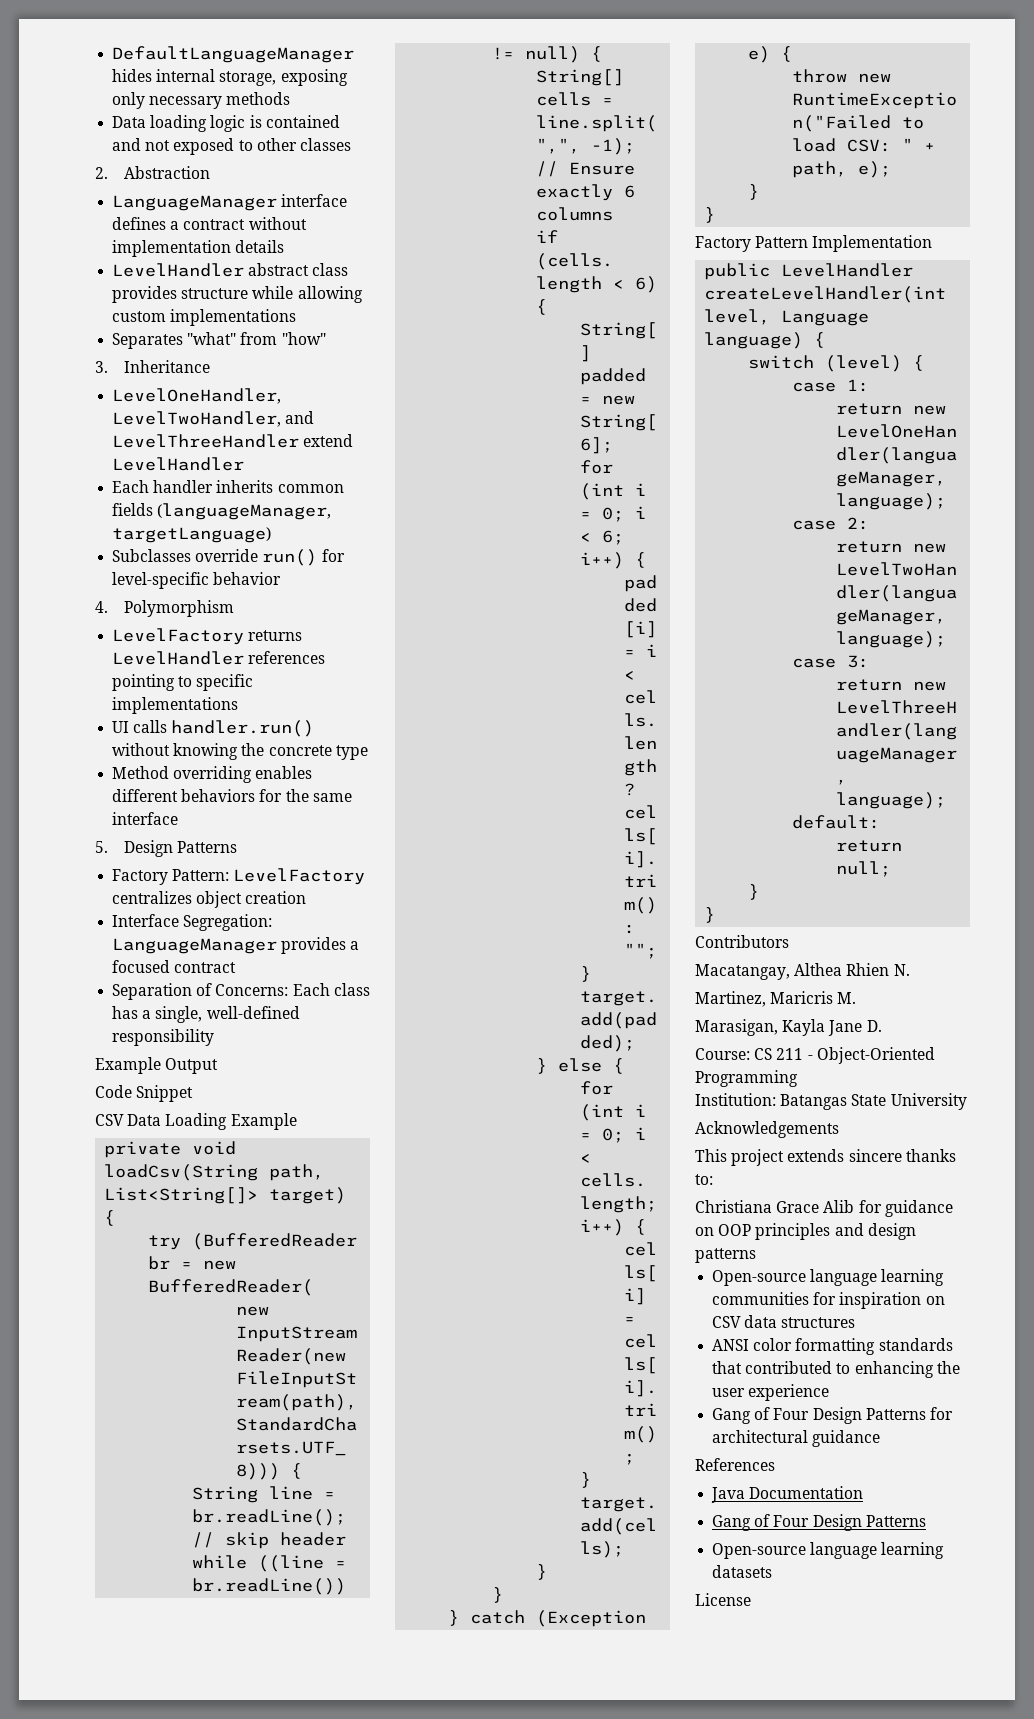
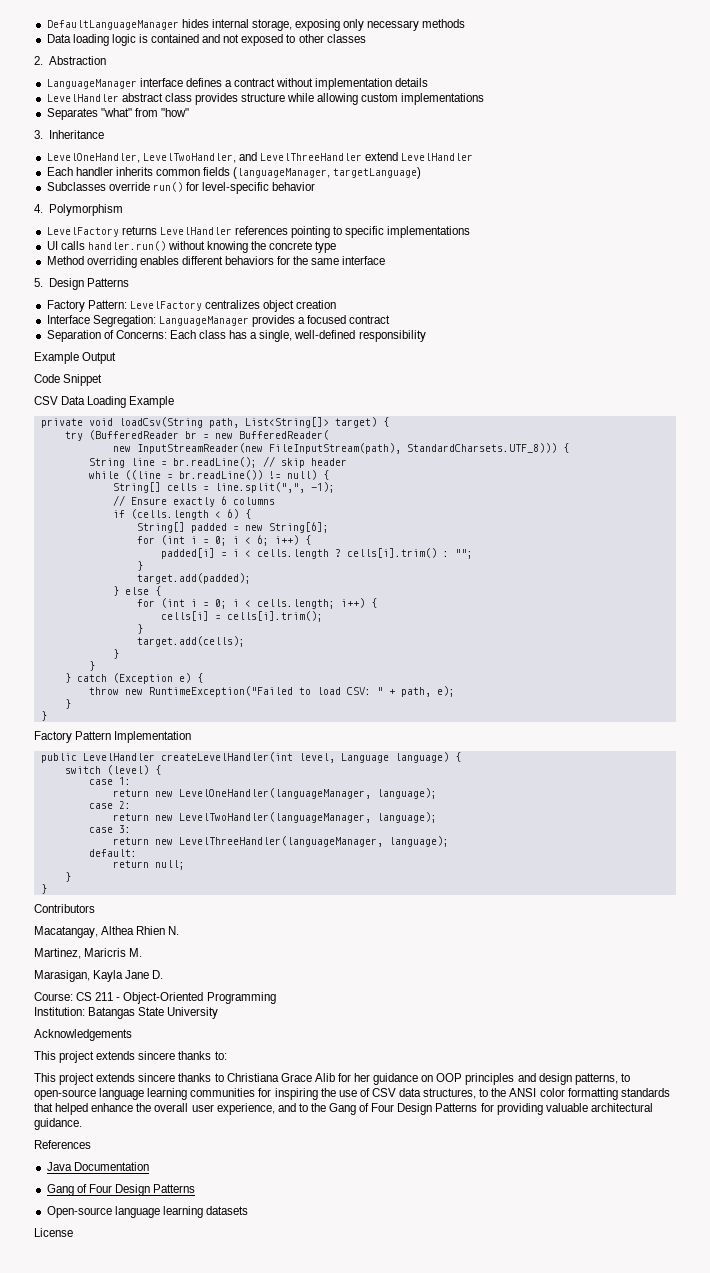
- Christiana Grace Alib for guidance on OOP principles and design patterns
- Open-source language learning communities for inspiration on CSV data structures
- ANSI color formatting standards that contributed to enhancing the user experience
- Gang of Four Design Patterns for architectural guidance
+ This project extends sincere thanks to Christiana Grace Alib for her guidance on OOP principles and design patterns, to open-source language learning communities for inspiring the use of CSV data structures, to the ANSI color formatting standards that helped enhance the overall user experience, and to the Gang of Four Design Patterns for providing valuable architectural guidance.

